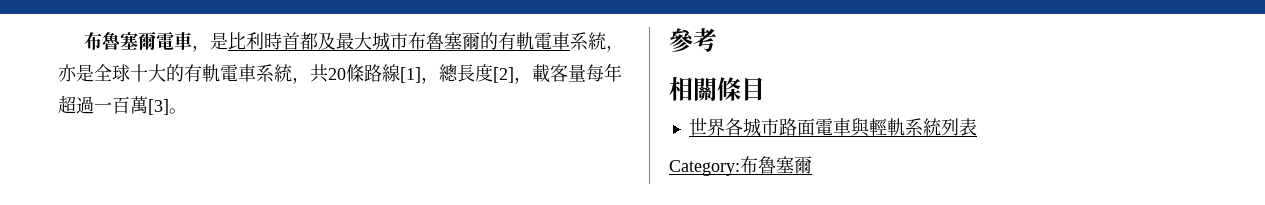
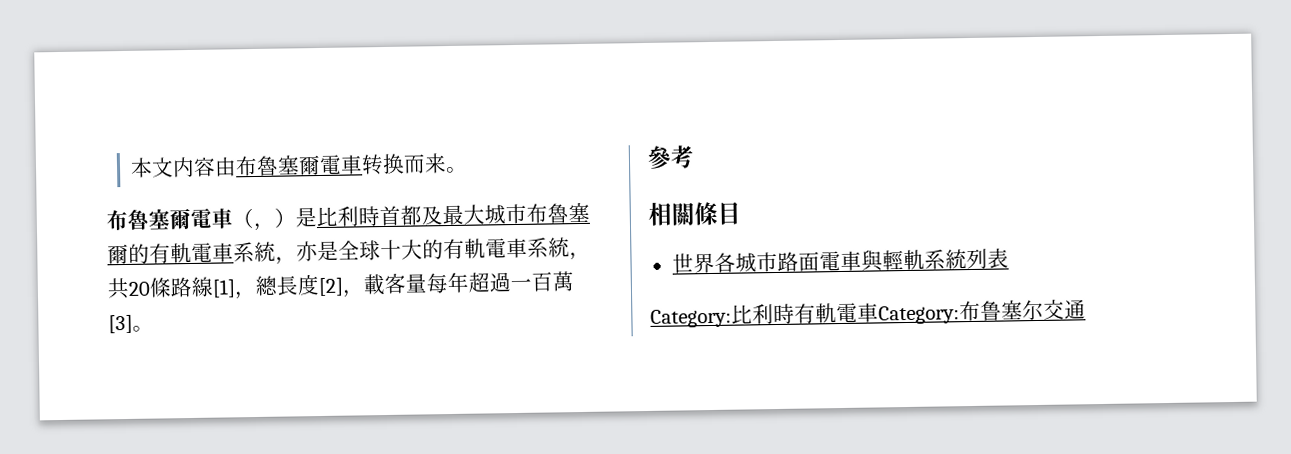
- 布魯塞爾電車，是比利時首都及最大城市布魯塞爾的有軌電車系統，亦是全球十大的有軌電車系統，共20條路線[1]，總長度[2]，載客量每年超過一百萬[3]。
+ 本文内容由布魯塞爾電車转换而来。
+ 布魯塞爾電車（，）是比利時首都及最大城市布魯塞爾的有軌電車系統，亦是全球十大的有軌電車系統，共20條路線[1]，總長度[2]，載客量每年超過一百萬[3]。
- Category:布魯塞爾
+ Category:比利時有軌電車Category:布鲁塞尔交通

